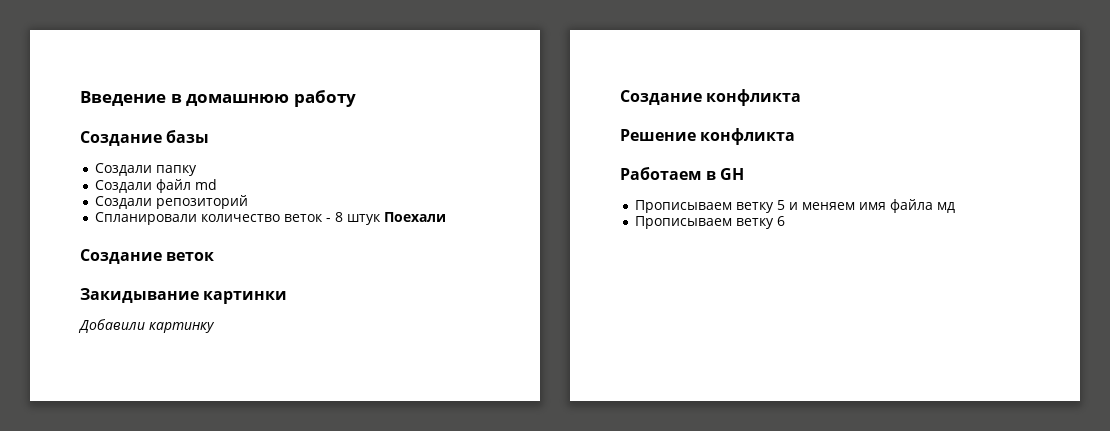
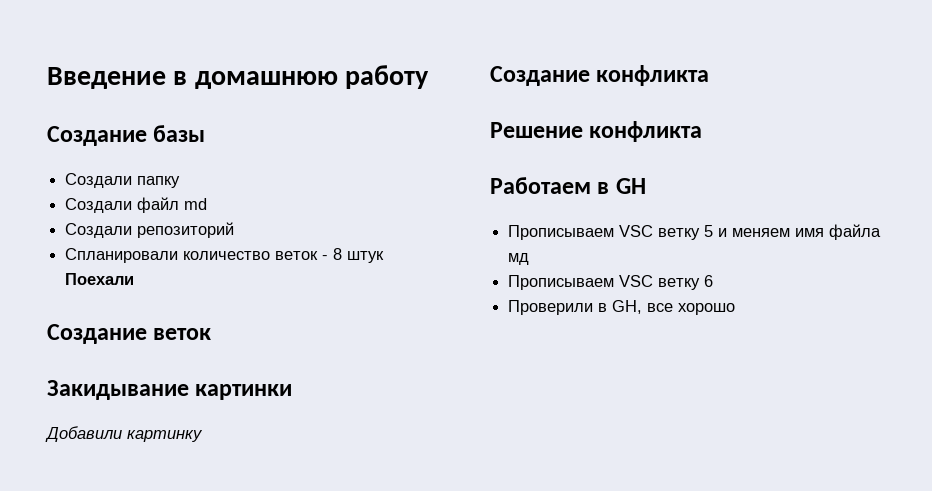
- Прописываем ветку 5 и меняем имя файла мд
+ Прописываем VSC ветку 5 и меняем имя файла мд
- Прописываем ветку 6
+ Прописываем VSC ветку 6
+ Проверили в GH, все хорошо

